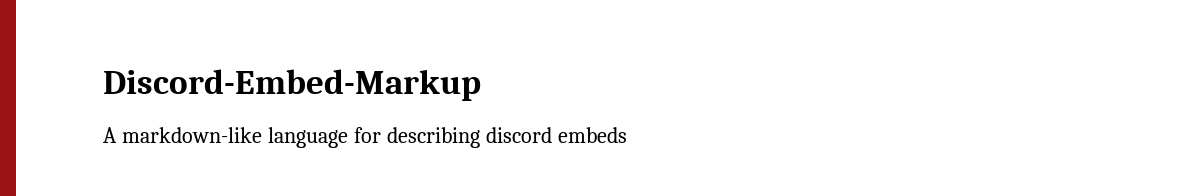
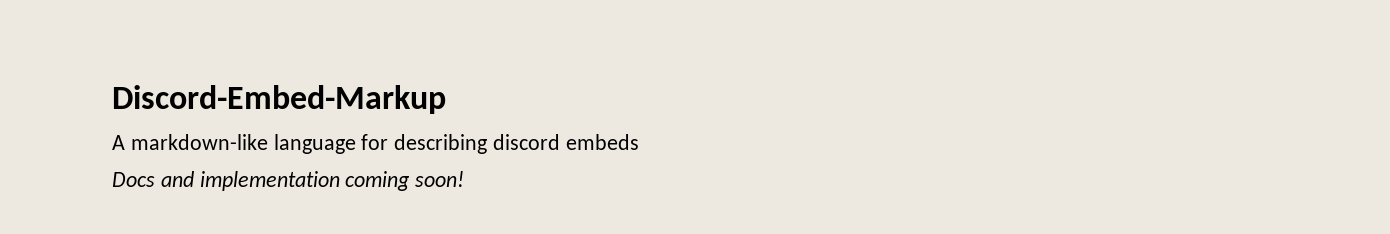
+ Docs and implementation coming soon!

